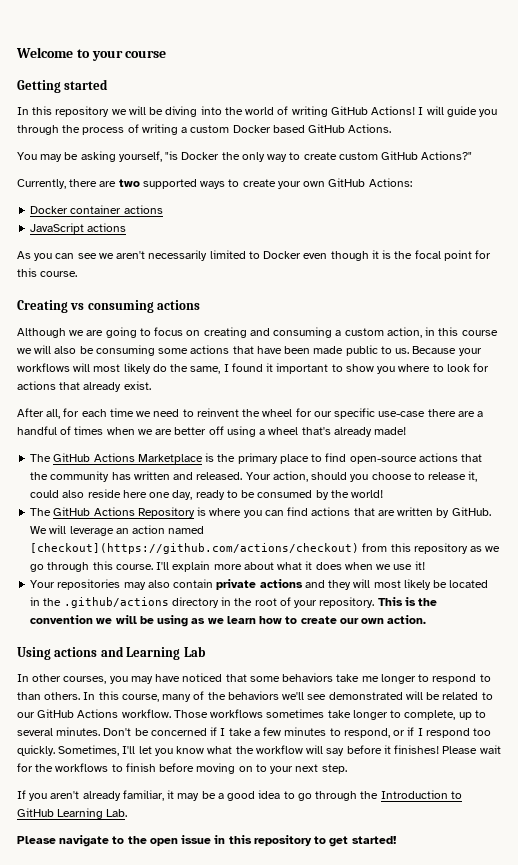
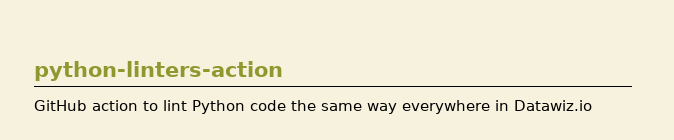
- Welcome to your course
- Getting started
- In this repository we will be diving into the world of writing GitHub Actions! I will guide you through the process of writing a custom Docker based GitHub Actions.
- You may be asking yourself, "is Docker the only way to create custom GitHub Actions?"
- Currently, there are two supported ways to create your own GitHub Actions:
- Docker container actions
- JavaScript actions
- As you can see we aren't necessarily limited to Docker even though it is the focal point for this course.
- Creating vs consuming actions
- Although we are going to focus on creating and consuming a custom action, in this course we will also be consuming some actions that have been made public to us. Because your workflows will most likely do the same, I found it important to show you where to look for actions that already exist.
- After all, for each time we need to reinvent the wheel for our specific use-case there are a handful of times when we are better off using a wheel that's already made!
- The GitHub Actions Marketplace is the primary place to find open-source actions that the community has written and released. Your action, should you choose to release it, could also reside here one day, ready to be consumed by the world!
- The GitHub Actions Repository is where you can find actions that are written by GitHub. We will leverage an action named [checkout](https://github.com/actions/checkout) from this repository as we go through this course. I'll explain more about what it does when we use it!
- Your repositories may also contain private actions and they will most likely be located in the .github/actions directory in the root of your repository. This is the convention we will be using as we learn how to create our own action.
- Using actions and Learning Lab
- In other courses, you may have noticed that some behaviors take me longer to respond to than others. In this course, many of the behaviors we'll see demonstrated will be related to our GitHub Actions workflow. Those workflows sometimes take longer to complete, up to several minutes. Don't be concerned if I take a few minutes to respond, or if I respond too quickly. Sometimes, I'll let you know what the workflow will say before it finishes! Please wait for the workflows to finish before moving on to your next step.
- If you aren't already familiar, it may be a good idea to go through the Introduction to GitHub Learning Lab.
- Please navigate to the open issue in this repository to get started!
+ python-linters-action
+ GitHub action to lint Python code the same way everywhere in Datawiz.io

